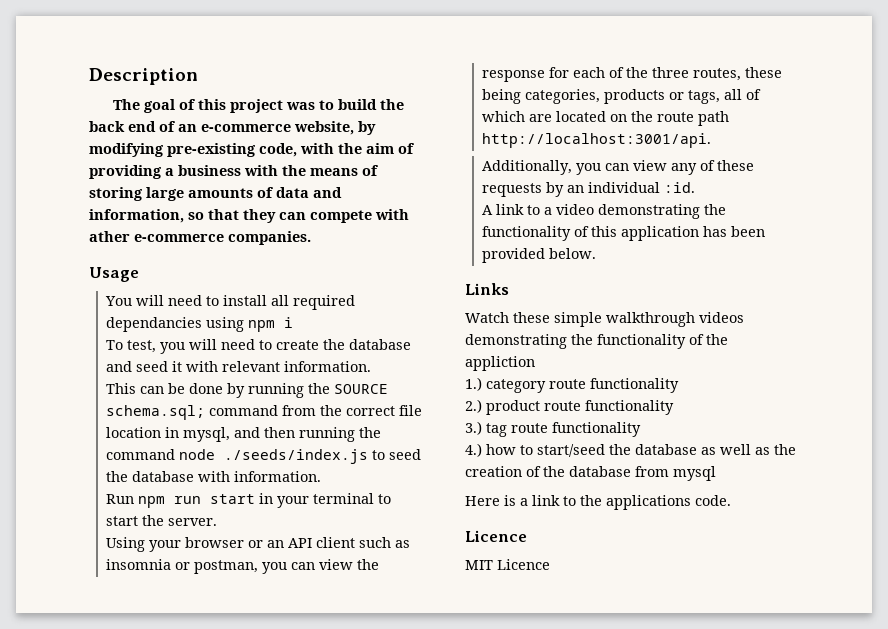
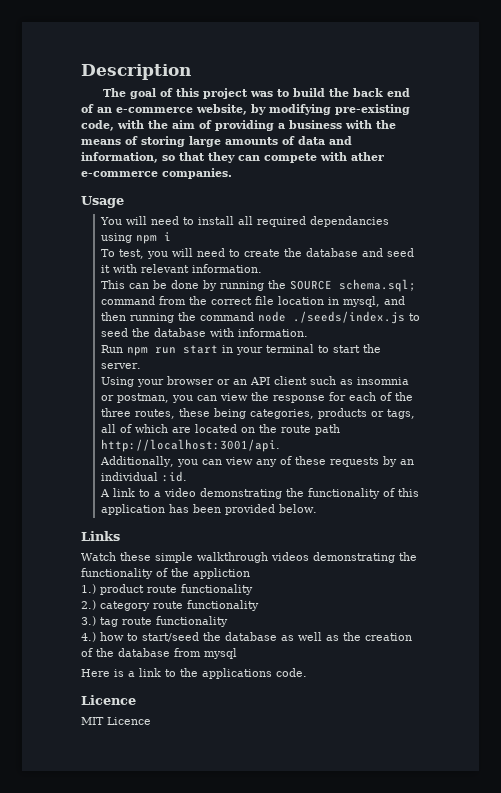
- 1.) category route functionality
+ 1.) product route functionality
- 2.) product route functionality
+ 2.) category route functionality

